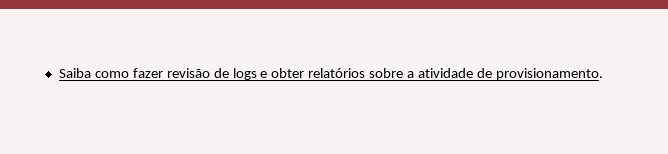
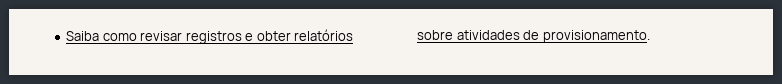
- Saiba como fazer revisão de logs e obter relatórios sobre a atividade de provisionamento.
+ Saiba como revisar registros e obter relatórios sobre atividades de provisionamento.

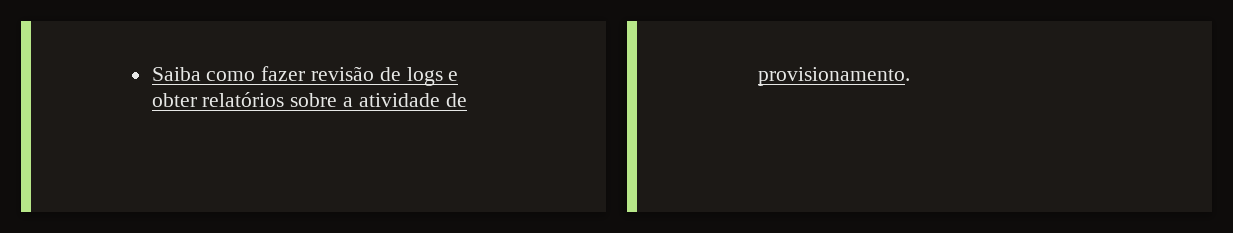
- Saiba como revisar registros e obter relatórios sobre atividades de provisionamento.
+ Saiba como fazer revisão de logs e obter relatórios sobre a atividade de provisionamento.

